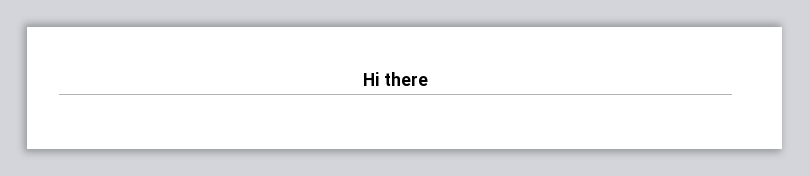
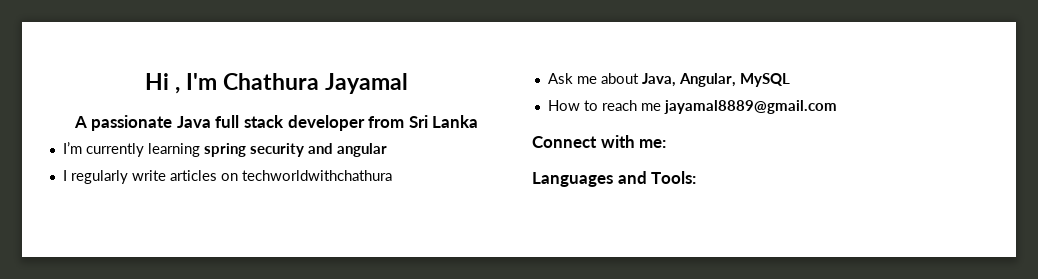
- Hi there
+ Hi , I'm Chathura Jayamal
+ A passionate Java full stack developer from Sri Lanka
+ I’m currently learning spring security and angular
+ I regularly write articles on techworldwithchathura
+ Ask me about Java, Angular, MySQL
+ How to reach me jayamal8889@gmail.com
+ Connect with me:
+ Languages and Tools:

